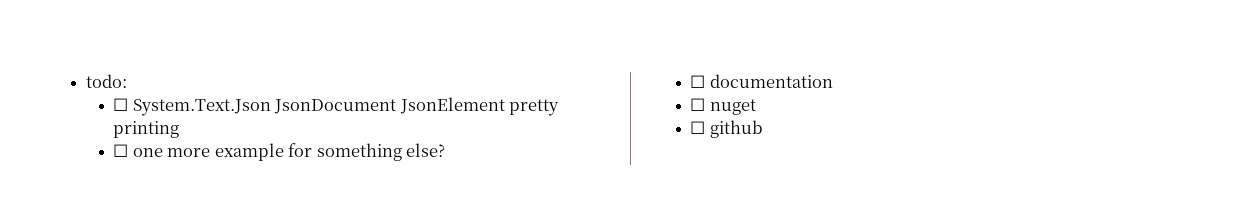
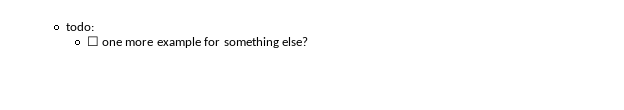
- ☐ System.Text.Json JsonDocument JsonElement pretty printing
- ☐ documentation
- ☐ nuget
- ☐ github

